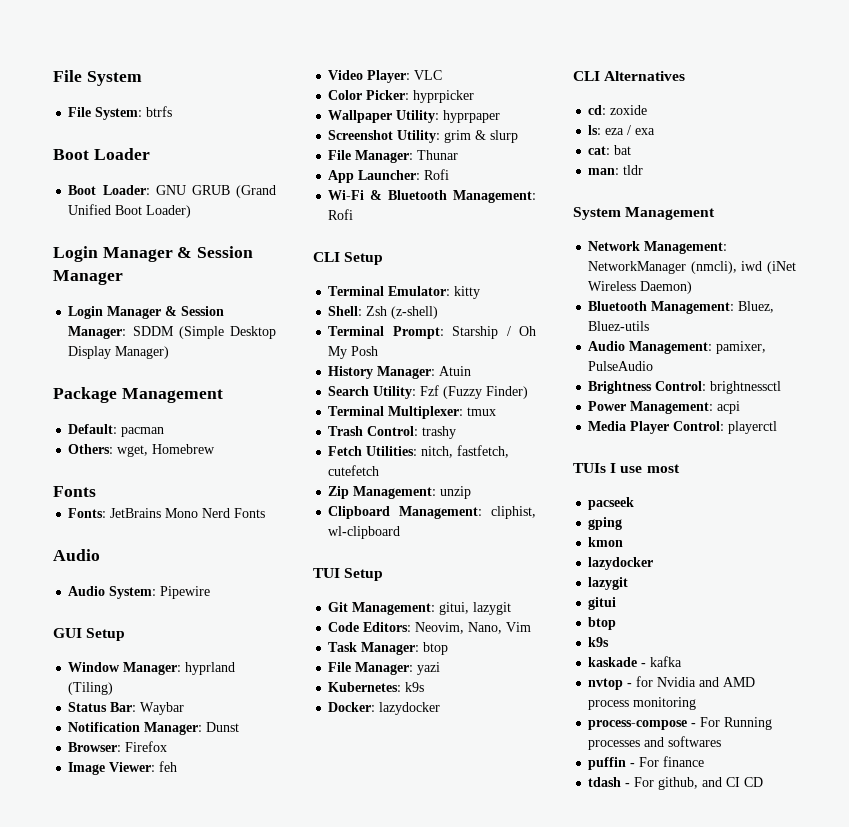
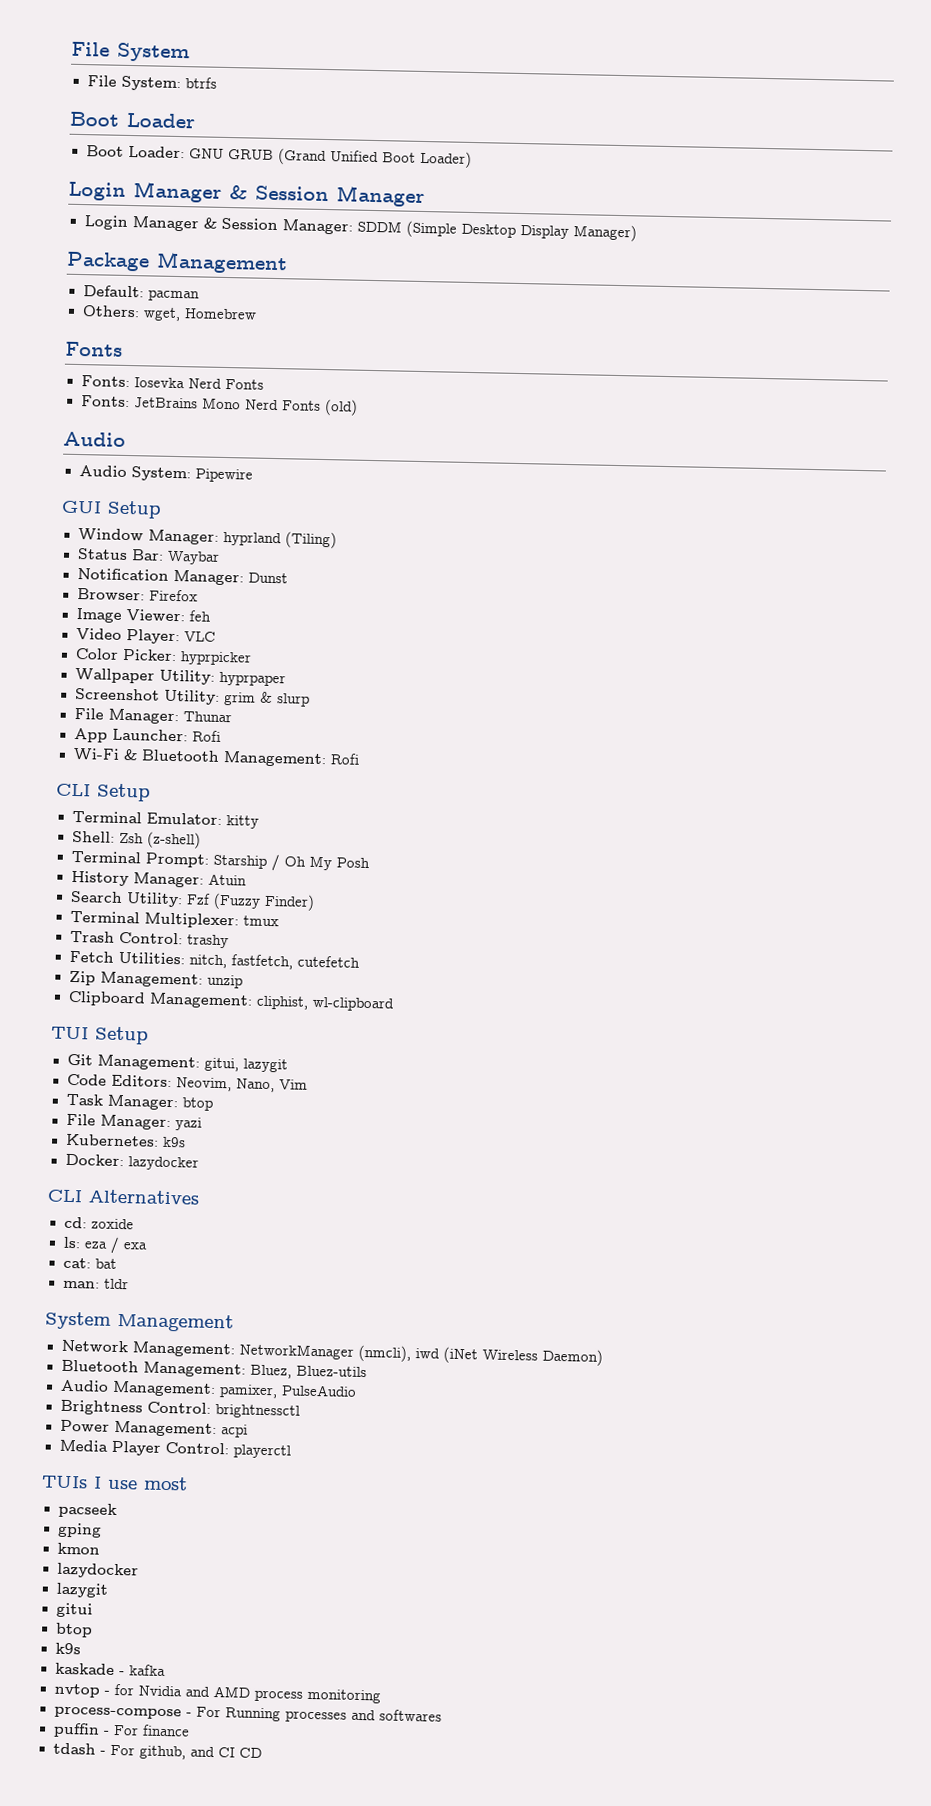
+ Fonts: Iosevka Nerd Fonts
- Fonts: JetBrains Mono Nerd Fonts
+ Fonts: JetBrains Mono Nerd Fonts (old)

